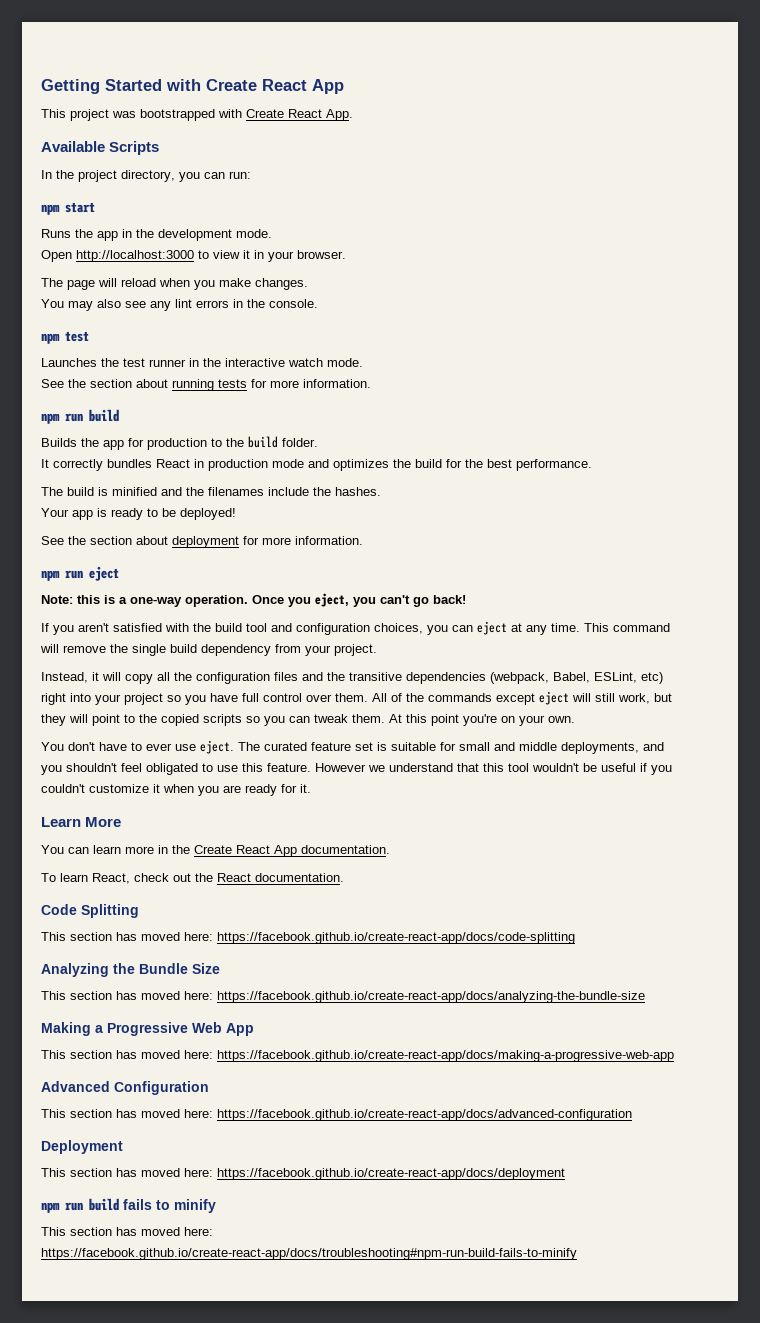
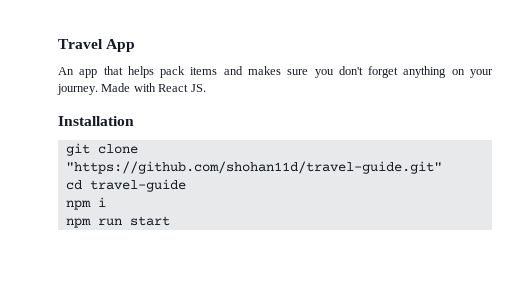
- Getting Started with Create React App
- This project was bootstrapped with Create React App.
- Available Scripts
- In the project directory, you can run:
- npm start
- Runs the app in the development mode.
- Open http://localhost:3000 to view it in your browser.
- The page will reload when you make changes.
- You may also see any lint errors in the console.
- npm test
- Launches the test runner in the interactive watch mode.
- See the section about running tests for more information.
- npm run build
- Builds the app for production to the build folder.
- It correctly bundles React in production mode and optimizes the build for the best performance.
- The build is minified and the filenames include the hashes.
- Your app is ready to be deployed!
- See the section about deployment for more information.
- npm run eject
- Note: this is a one-way operation. Once you eject, you can't go back!
- If you aren't satisfied with the build tool and configuration choices, you can eject at any time. This command will remove the single build dependency from your project.
- Instead, it will copy all the configuration files and the transitive dependencies (webpack, Babel, ESLint, etc) right into your project so you have full control over them. All of the commands except eject will still work, but they will point to the copied scripts so you can tweak them. At this point you're on your own.
- You don't have to ever use eject. The curated feature set is suitable for small and middle deployments, and you shouldn't feel obligated to use this feature. However we understand that this tool wouldn't be useful if you couldn't customize it when you are ready for it.
- Learn More
- You can learn more in the Create React App documentation.
- To learn React, check out the React documentation.
- Code Splitting
- This section has moved here: https://facebook.github.io/create-react-app/docs/code-splitting
- Analyzing the Bundle Size
- This section has moved here: https://facebook.github.io/create-react-app/docs/analyzing-the-bundle-size
- Making a Progressive Web App
- This section has moved here: https://facebook.github.io/create-react-app/docs/making-a-progressive-web-app
- Advanced Configuration
- This section has moved here: https://facebook.github.io/create-react-app/docs/advanced-configuration
- Deployment
- This section has moved here: https://facebook.github.io/create-react-app/docs/deployment
- npm run build fails to minify
- This section has moved here: https://facebook.github.io/create-react-app/docs/troubleshooting#npm-run-build-fails-to-minify
+ Travel App
+ An app that helps pack items and makes sure you don't forget anything on your journey. Made with React JS.
+ Installation
+ git clone "https://github.com/shohan11d/travel-guide.git"
+ cd travel-guide
+ npm i
+ npm run start

